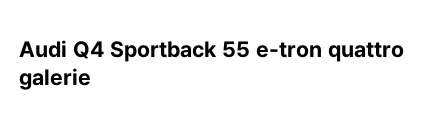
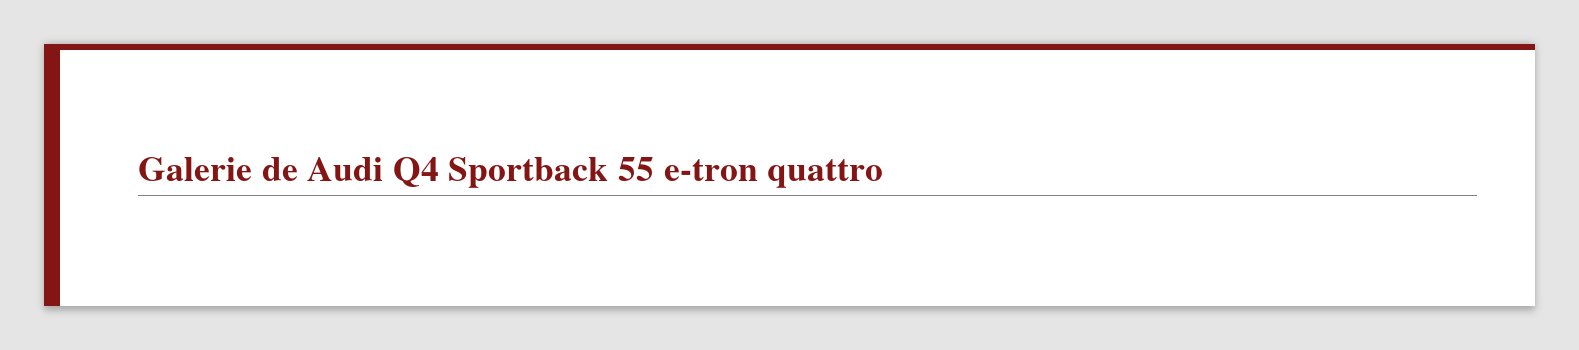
- Audi Q4 Sportback 55 e-tron quattro galerie
+ Galerie de Audi Q4 Sportback 55 e-tron quattro

